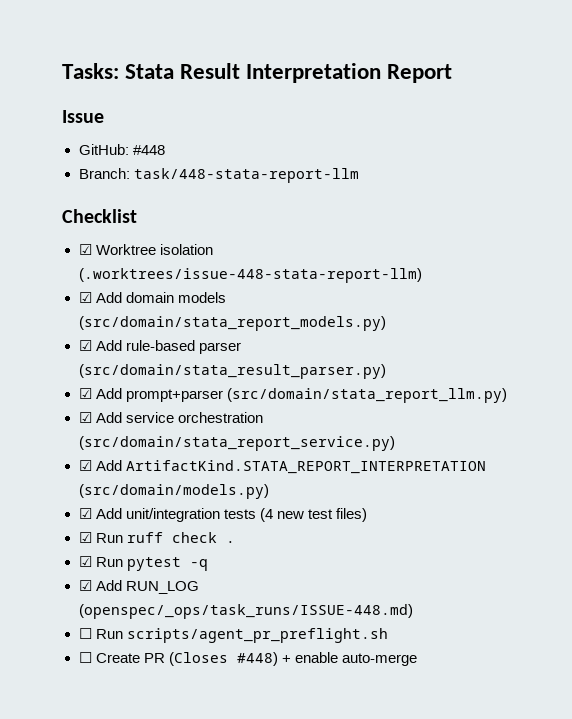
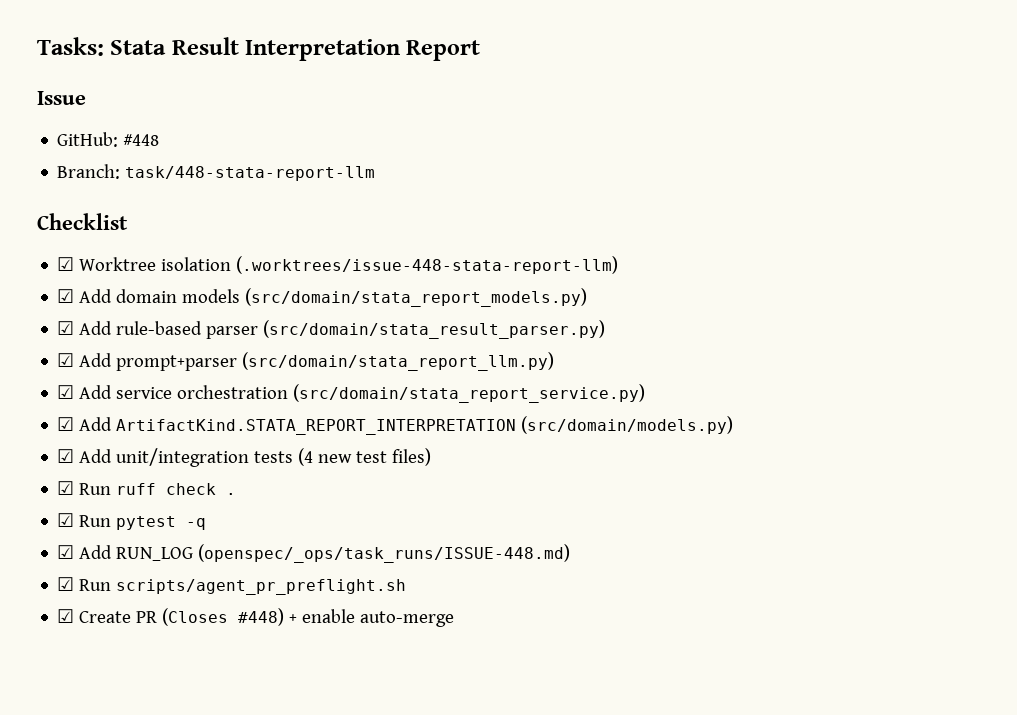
- ☐ Run scripts/agent_pr_preflight.sh
+ ☑ Run scripts/agent_pr_preflight.sh
- ☐ Create PR (Closes #448) + enable auto-merge
+ ☑ Create PR (Closes #448) + enable auto-merge

